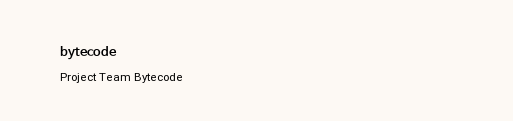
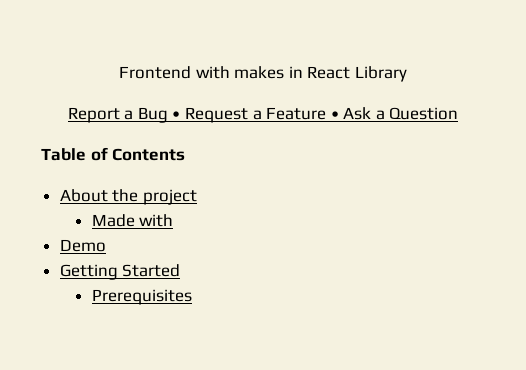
- bytecode
- Project Team Bytecode
+ Frontend with makes in React Library
+ Report a Bug • Request a Feature • Ask a Question
+ Table of Contents
+ About the project
+ Made with
+ Demo
+ Getting Started
+ Prerequisites

